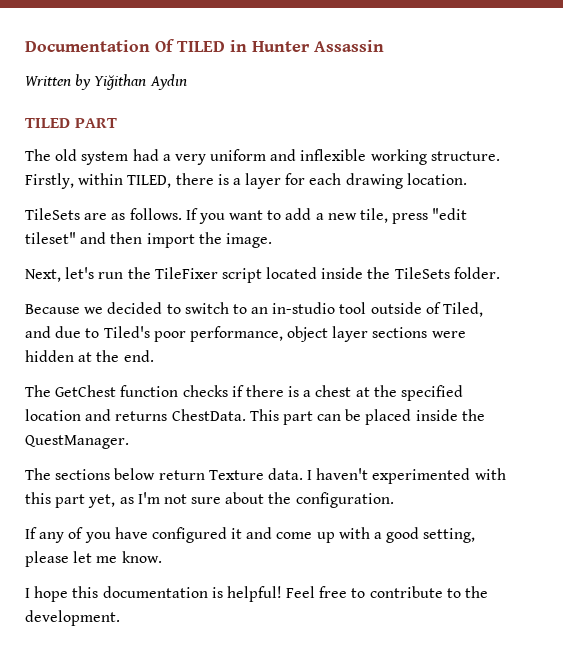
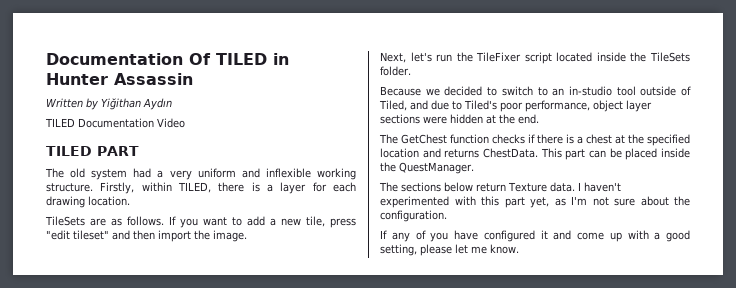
+ TILED Documentation Video
- I hope this documentation is helpful! Feel free to contribute to the development.

